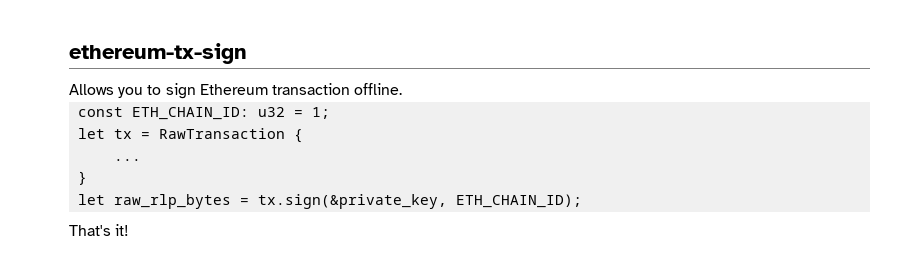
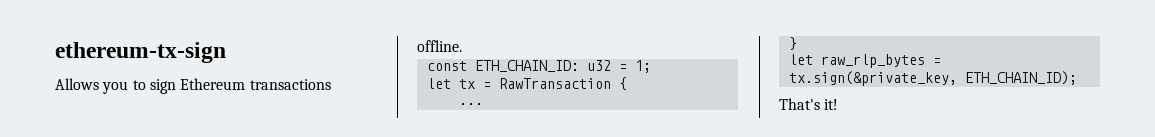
- Allows you to sign Ethereum transaction offline.
+ Allows you to sign Ethereum transactions offline.

